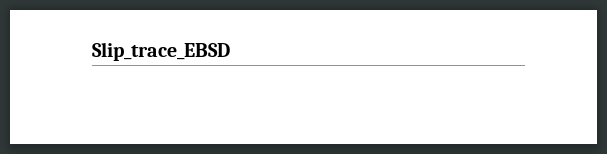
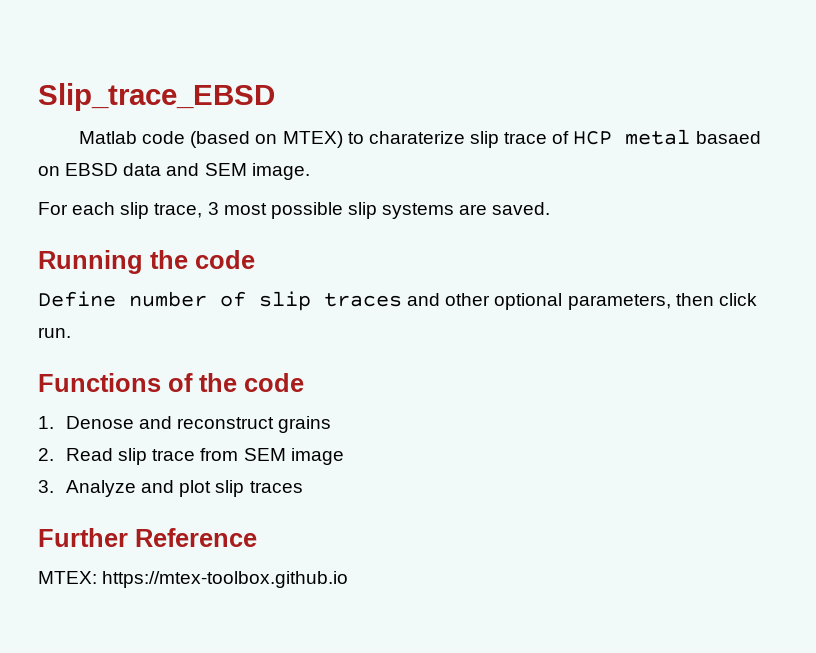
+ Matlab code (based on MTEX) to charaterize slip trace of HCP metal basaed on EBSD data and SEM image.
+ For each slip trace, 3 most possible slip systems are saved.
+ Running the code
+ Define number of slip traces and other optional parameters, then click run.
+ Functions of the code
+ 1. Denose and reconstruct grains
+ 2. Read slip trace from SEM image
+ 3. Analyze and plot slip traces
+ Further Reference
+ MTEX: https://mtex-toolbox.github.io

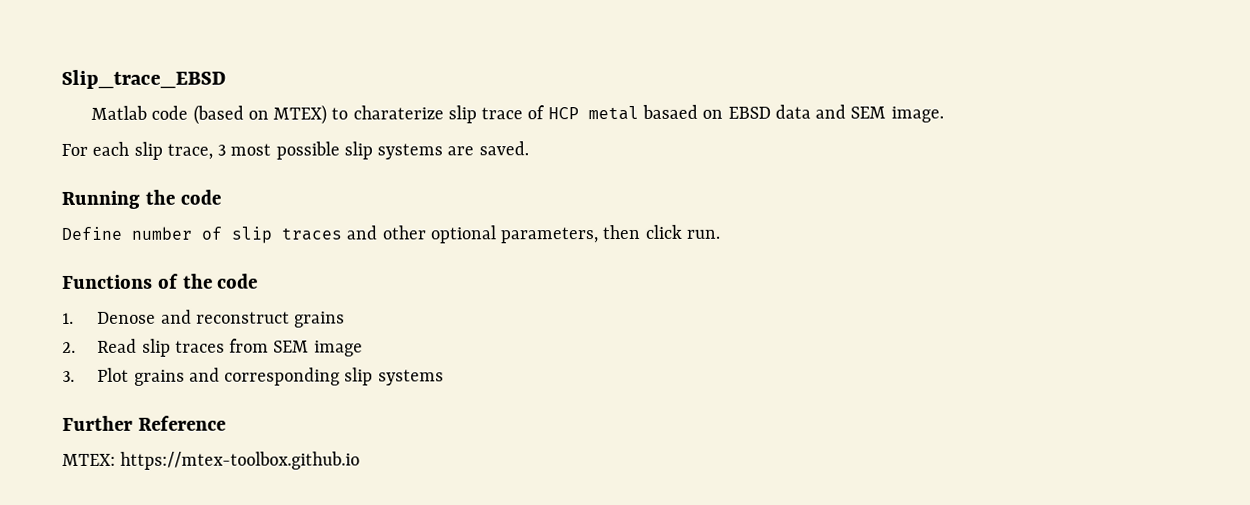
- 2. Read slip trace from SEM image
+ 2. Read slip traces from SEM image
- 3. Analyze and plot slip traces
+ 3. Plot grains and corresponding slip systems

